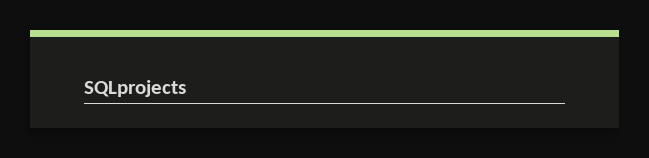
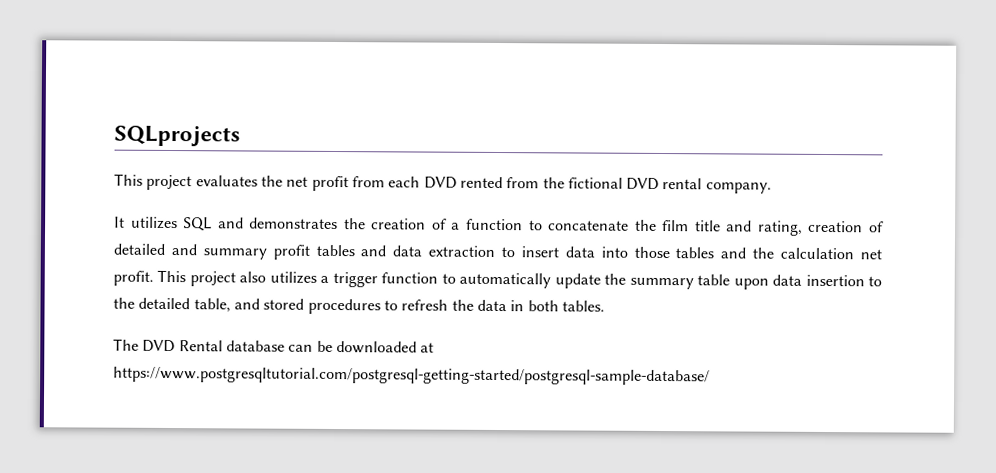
+ This project evaluates the net profit from each DVD rented from the fictional DVD rental company.
+ It utilizes SQL and demonstrates the creation of a function to concatenate the film title and rating, creation of detailed and summary profit tables and data extraction to insert data into those tables and the calculation net profit. This project also utilizes a trigger function to automatically update the summary table upon data insertion to the detailed table, and stored procedures to refresh the data in both tables.
+ The DVD Rental database can be downloaded at https://www.postgresqltutorial.com/postgresql-getting-started/postgresql-sample-database/

